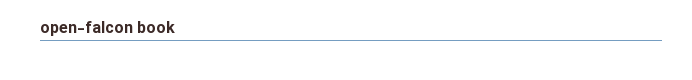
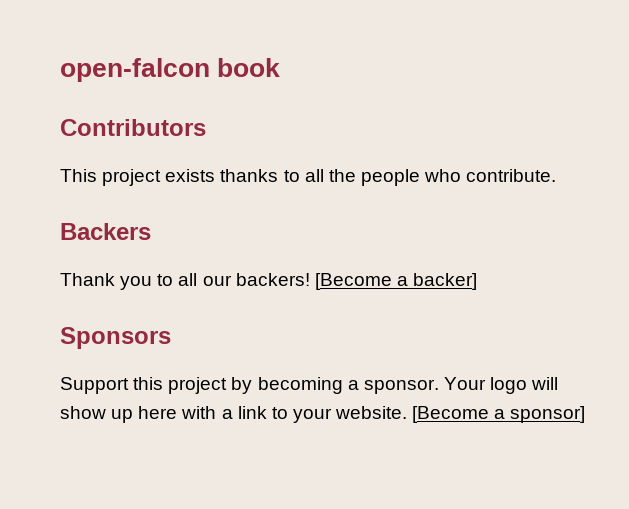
+ Contributors
+ This project exists thanks to all the people who contribute.
+ Backers
+ Thank you to all our backers! [Become a backer]
+ Sponsors
+ Support this project by becoming a sponsor. Your logo will show up here with a link to your website. [Become a sponsor]

